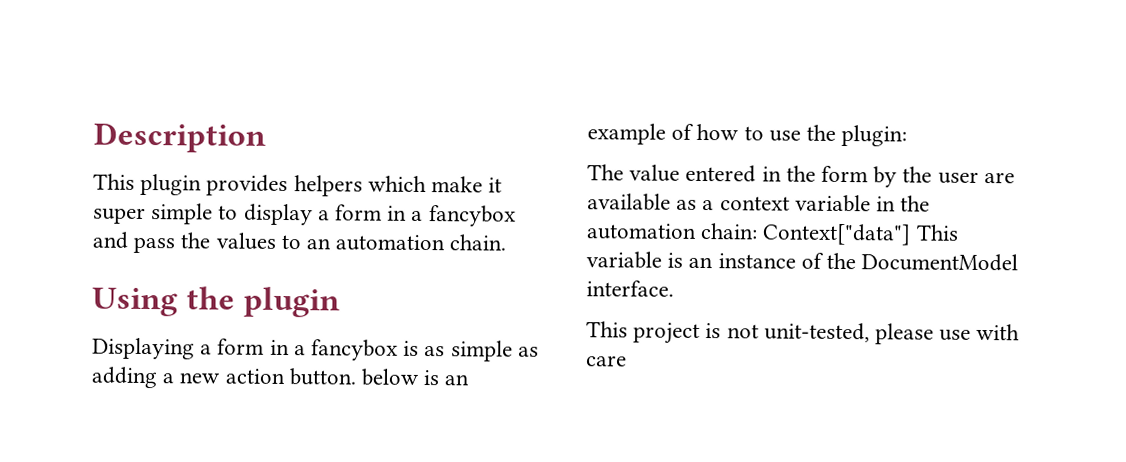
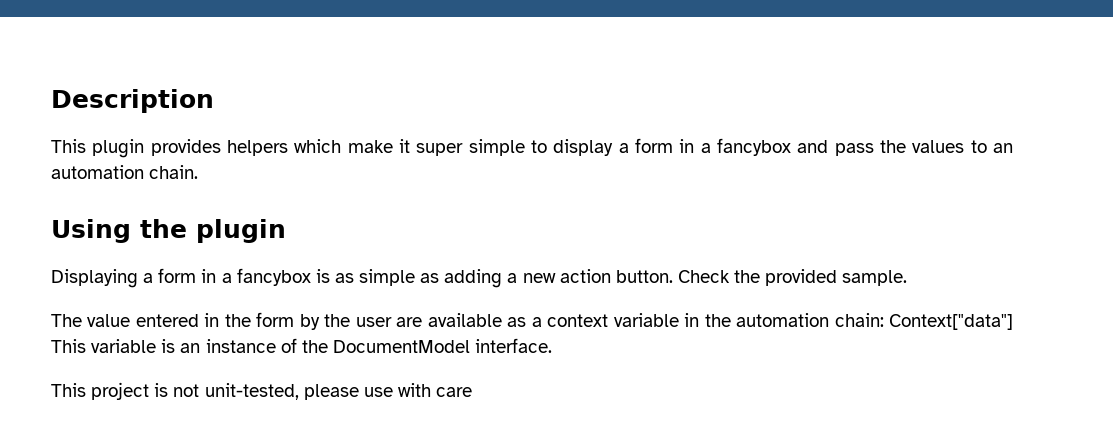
- Displaying a form in a fancybox is as simple as adding a new action button. below is an example of how to use the plugin:
+ Displaying a form in a fancybox is as simple as adding a new action button. Check the provided sample.

